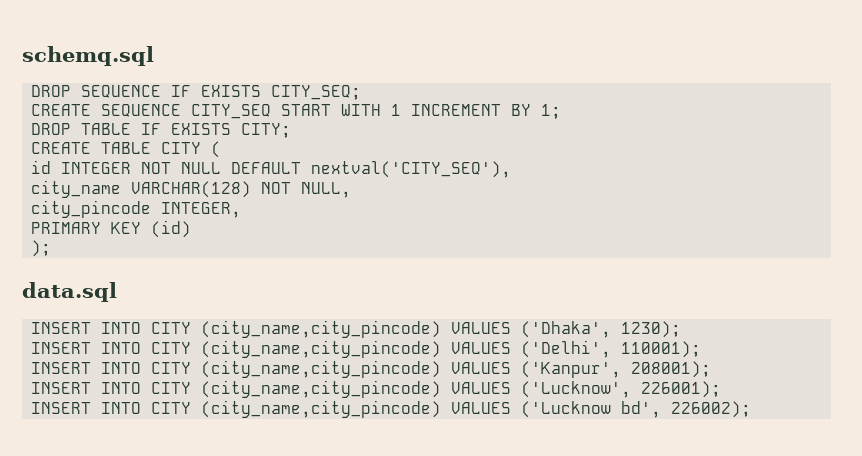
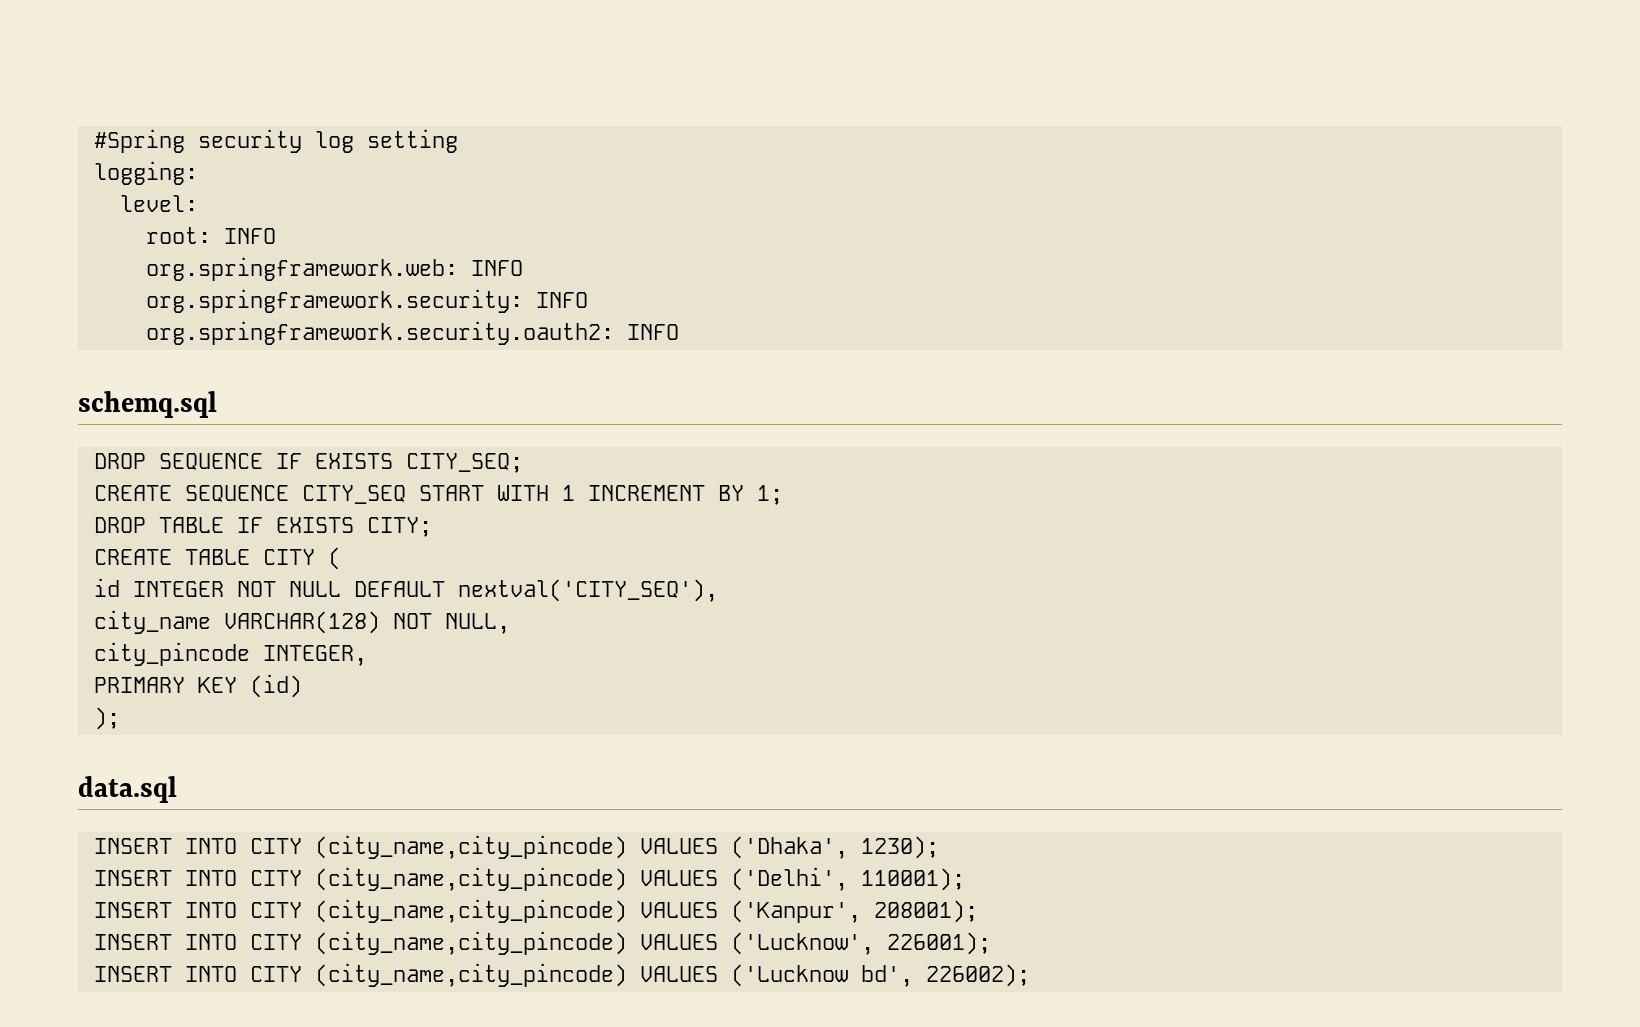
+ #Spring security log setting
+ logging:
+ level:
+ root: INFO
+ org.springframework.web: INFO
+ org.springframework.security: INFO
+ org.springframework.security.oauth2: INFO

